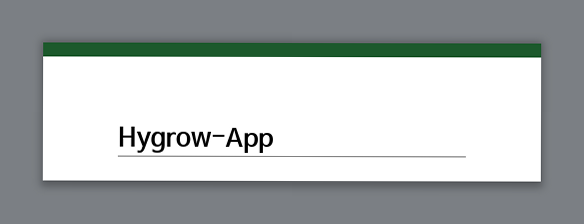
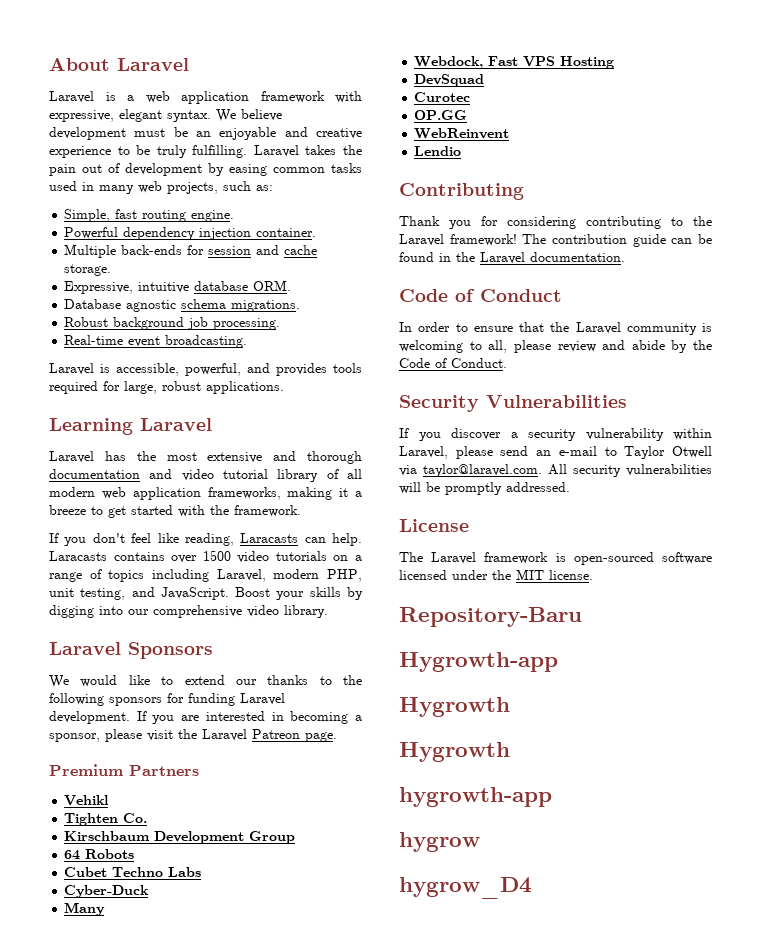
- Hygrow-App
+ About Laravel
+ Laravel is a web application framework with expressive, elegant syntax. We believe development must be an enjoyable and creative experience to be truly fulfilling. Laravel takes the pain out of development by easing common tasks used in many web projects, such as:
+ Simple, fast routing engine.
+ Powerful dependency injection container.
+ Multiple back-ends for session and cache storage.
+ Expressive, intuitive database ORM.
+ Database agnostic schema migrations.
+ Robust background job processing.
+ Real-time event broadcasting.
+ Laravel is accessible, powerful, and provides tools required for large, robust applications.
+ Learning Laravel
+ Laravel has the most extensive and thorough documentation and video tutorial library of all modern web application frameworks, making it a breeze to get started with the framework.
+ If you don't feel like reading, Laracasts can help. Laracasts contains over 1500 video tutorials on a range of topics including Laravel, modern PHP, unit testing, and JavaScript. Boost your skills by digging into our comprehensive video library.
+ Laravel Sponsors
+ We would like to extend our thanks to the following sponsors for funding Laravel development. If you are interested in becoming a sponsor, please visit the Laravel Patreon page.
+ Premium Partners
+ Vehikl
+ Tighten Co.
+ Kirschbaum Development Group
+ 64 Robots
+ Cubet Techno Labs
+ Cyber-Duck
+ Many
+ Webdock, Fast VPS Hosting
+ DevSquad
+ Curotec
+ OP.GG
+ WebReinvent
+ Lendio
+ Contributing
+ Thank you for considering contributing to the Laravel framework! The contribution guide can be found in the Laravel documentation.
+ Code of Conduct
+ In order to ensure that the Laravel community is welcoming to all, please review and abide by the Code of Conduct.
+ Security Vulnerabilities
+ If you discover a security vulnerability within Laravel, please send an e-mail to Taylor Otwell via taylor@laravel.com. All security vulnerabilities will be promptly addressed.
+ License
+ The Laravel framework is open-sourced software licensed under the MIT license.
+ Repository-Baru
+ Hygrowth-app
+ Hygrowth
+ Hygrowth
+ hygrowth-app
+ hygrow
+ hygrow_D4

